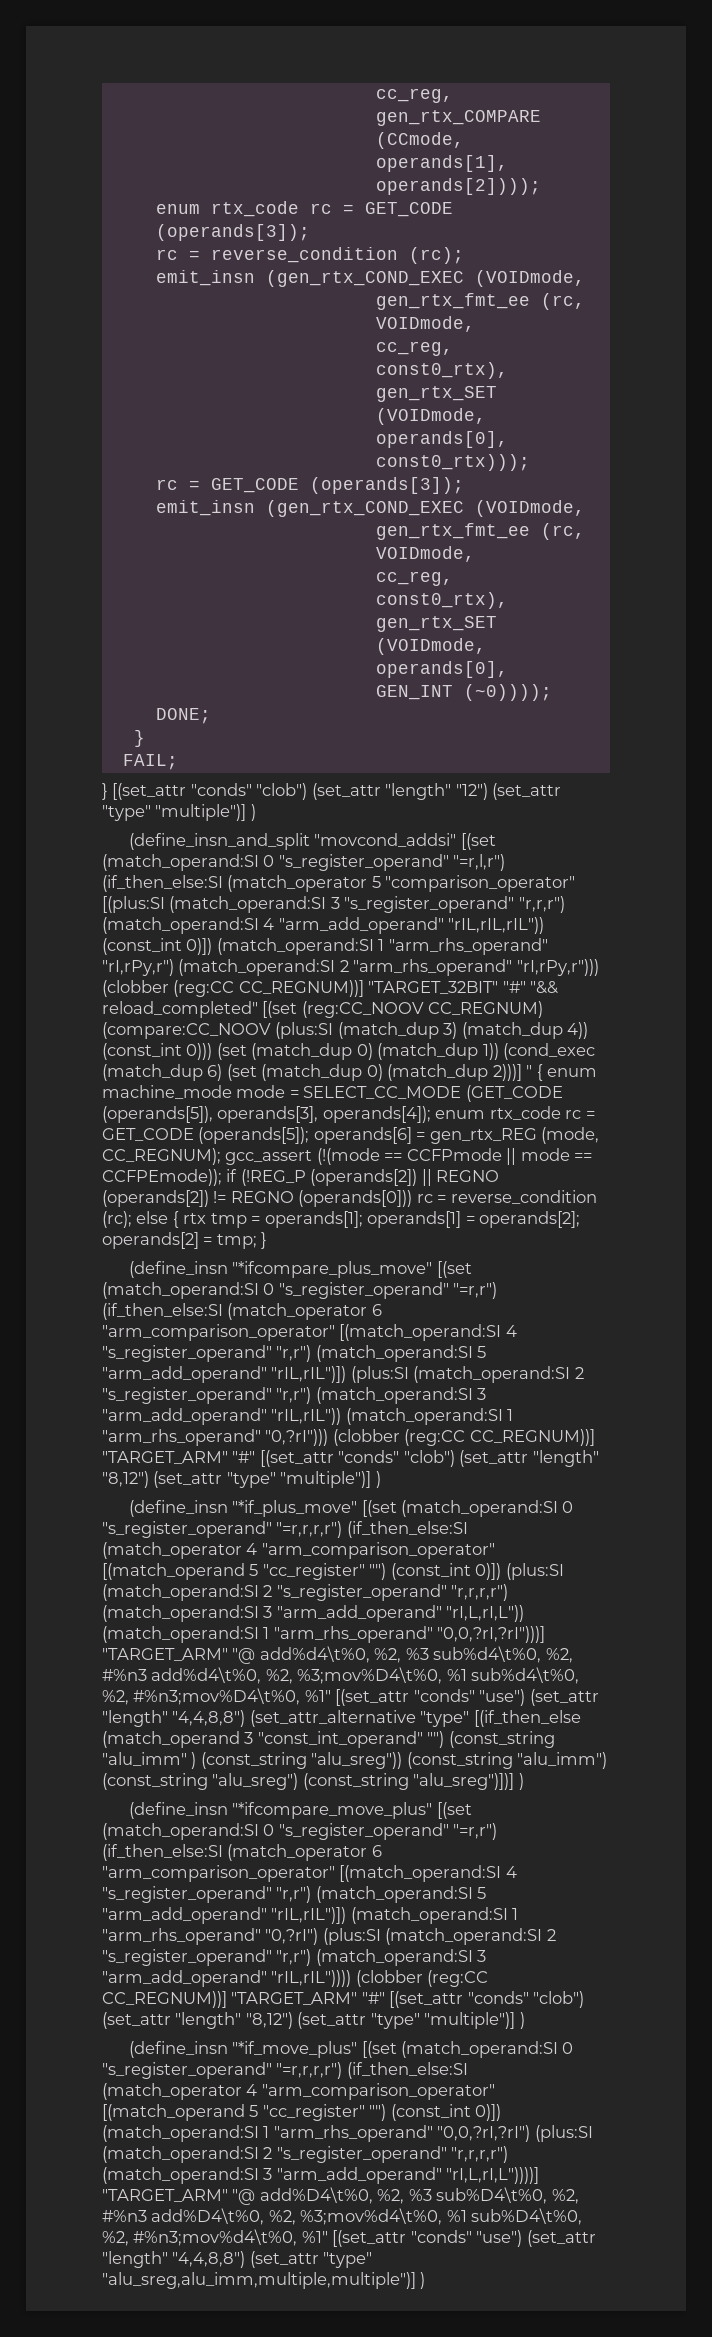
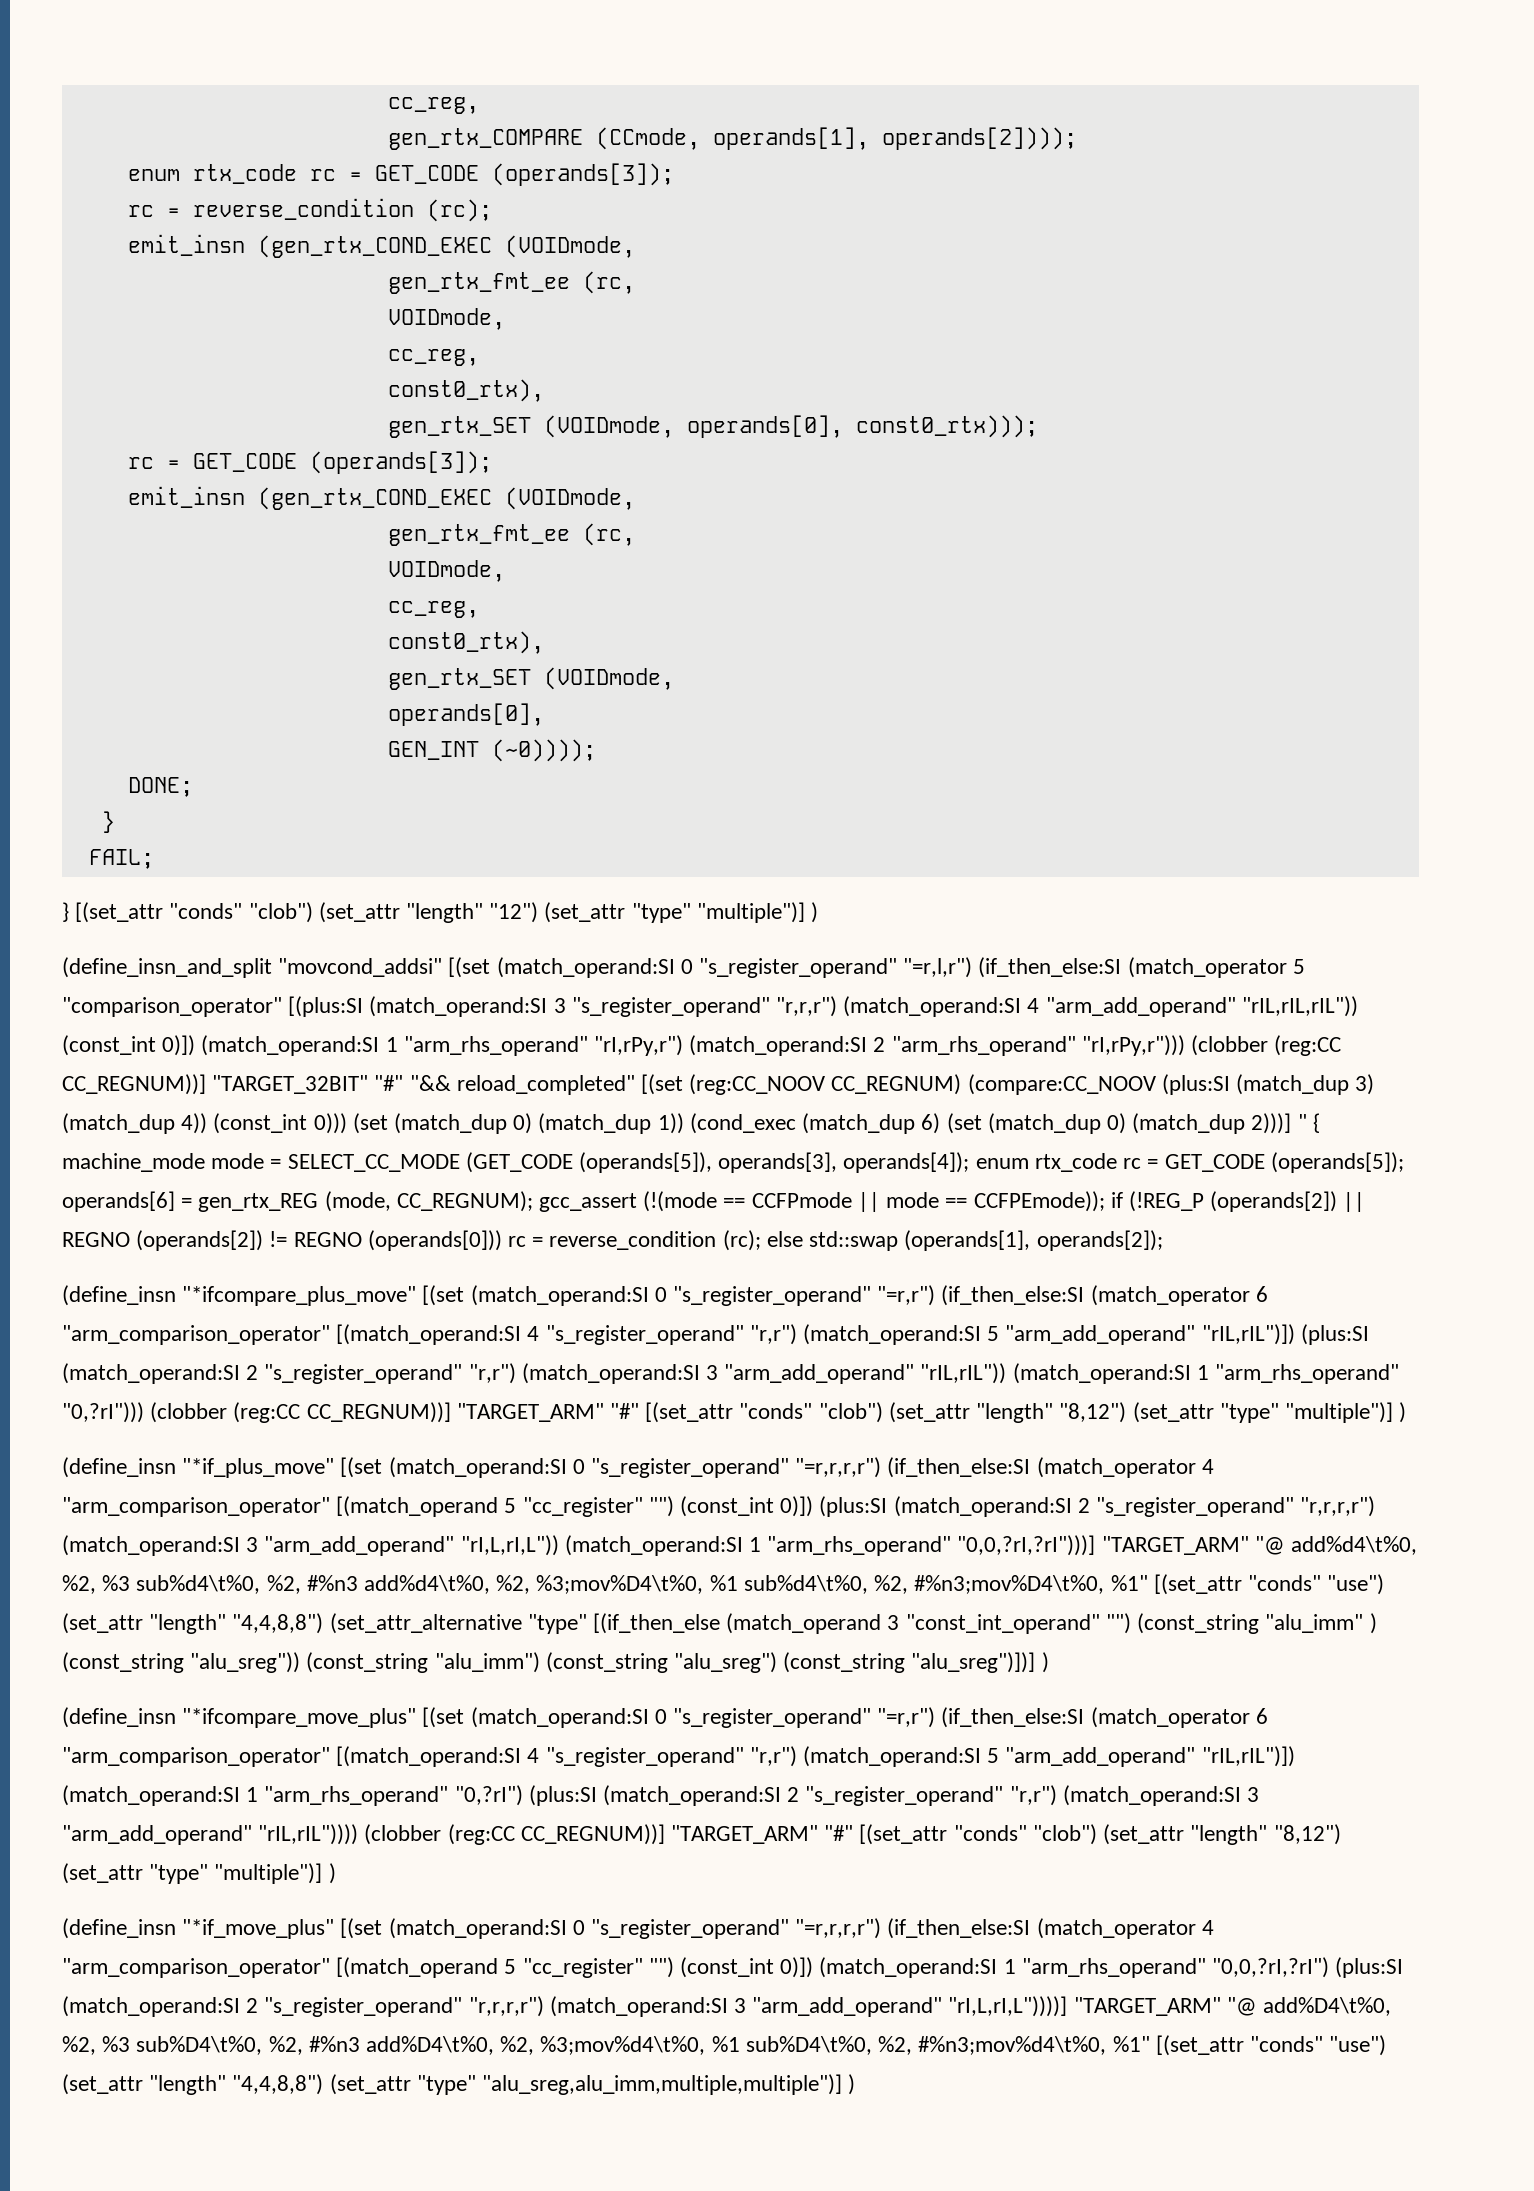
- (define_insn_and_split "movcond_addsi" [(set (match_operand:SI 0 "s_register_operand" "=r,l,r") (if_then_else:SI (match_operator 5 "comparison_operator" [(plus:SI (match_operand:SI 3 "s_register_operand" "r,r,r") (match_operand:SI 4 "arm_add_operand" "rIL,rIL,rIL")) (const_int 0)]) (match_operand:SI 1 "arm_rhs_operand" "rI,rPy,r") (match_operand:SI 2 "arm_rhs_operand" "rI,rPy,r"))) (clobber (reg:CC CC_REGNUM))] "TARGET_32BIT" "#" "&& reload_completed" [(set (reg:CC_NOOV CC_REGNUM) (compare:CC_NOOV (plus:SI (match_dup 3) (match_dup 4)) (const_int 0))) (set (match_dup 0) (match_dup 1)) (cond_exec (match_dup 6) (set (match_dup 0) (match_dup 2)))] " { enum machine_mode mode = SELECT_CC_MODE (GET_CODE (operands[5]), operands[3], operands[4]);
+ (define_insn_and_split "movcond_addsi" [(set (match_operand:SI 0 "s_register_operand" "=r,l,r") (if_then_else:SI (match_operator 5 "comparison_operator" [(plus:SI (match_operand:SI 3 "s_register_operand" "r,r,r") (match_operand:SI 4 "arm_add_operand" "rIL,rIL,rIL")) (const_int 0)]) (match_operand:SI 1 "arm_rhs_operand" "rI,rPy,r") (match_operand:SI 2 "arm_rhs_operand" "rI,rPy,r"))) (clobber (reg:CC CC_REGNUM))] "TARGET_32BIT" "#" "&& reload_completed" [(set (reg:CC_NOOV CC_REGNUM) (compare:CC_NOOV (plus:SI (match_dup 3) (match_dup 4)) (const_int 0))) (set (match_dup 0) (match_dup 1)) (cond_exec (match_dup 6) (set (match_dup 0) (match_dup 2)))] " { machine_mode mode = SELECT_CC_MODE (GET_CODE (operands[5]), operands[3], operands[4]);
- else { rtx tmp = operands[1]; operands[1] = operands[2]; operands[2] = tmp; }
+ else std::swap (operands[1], operands[2]);

